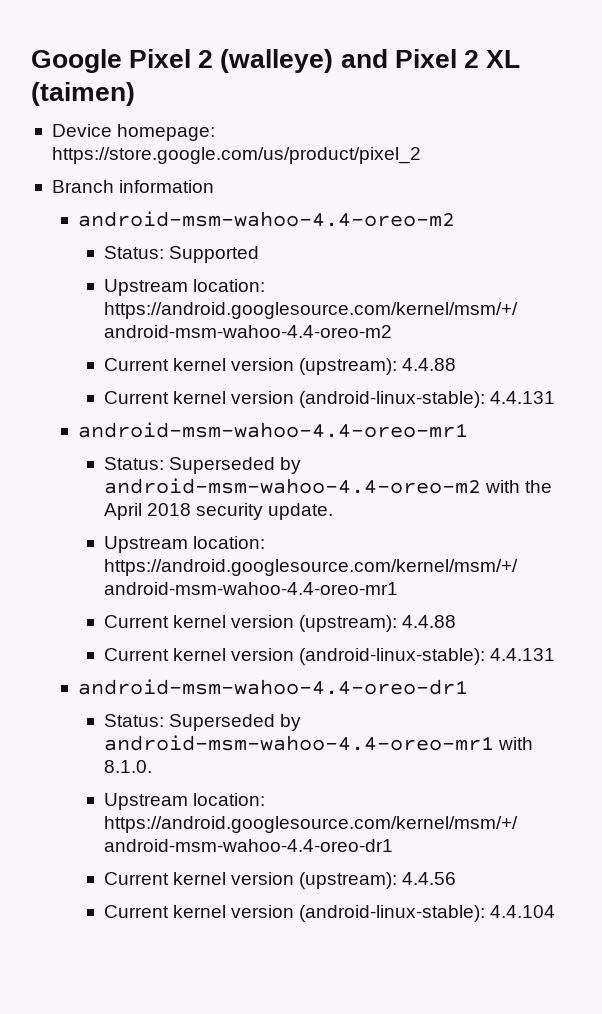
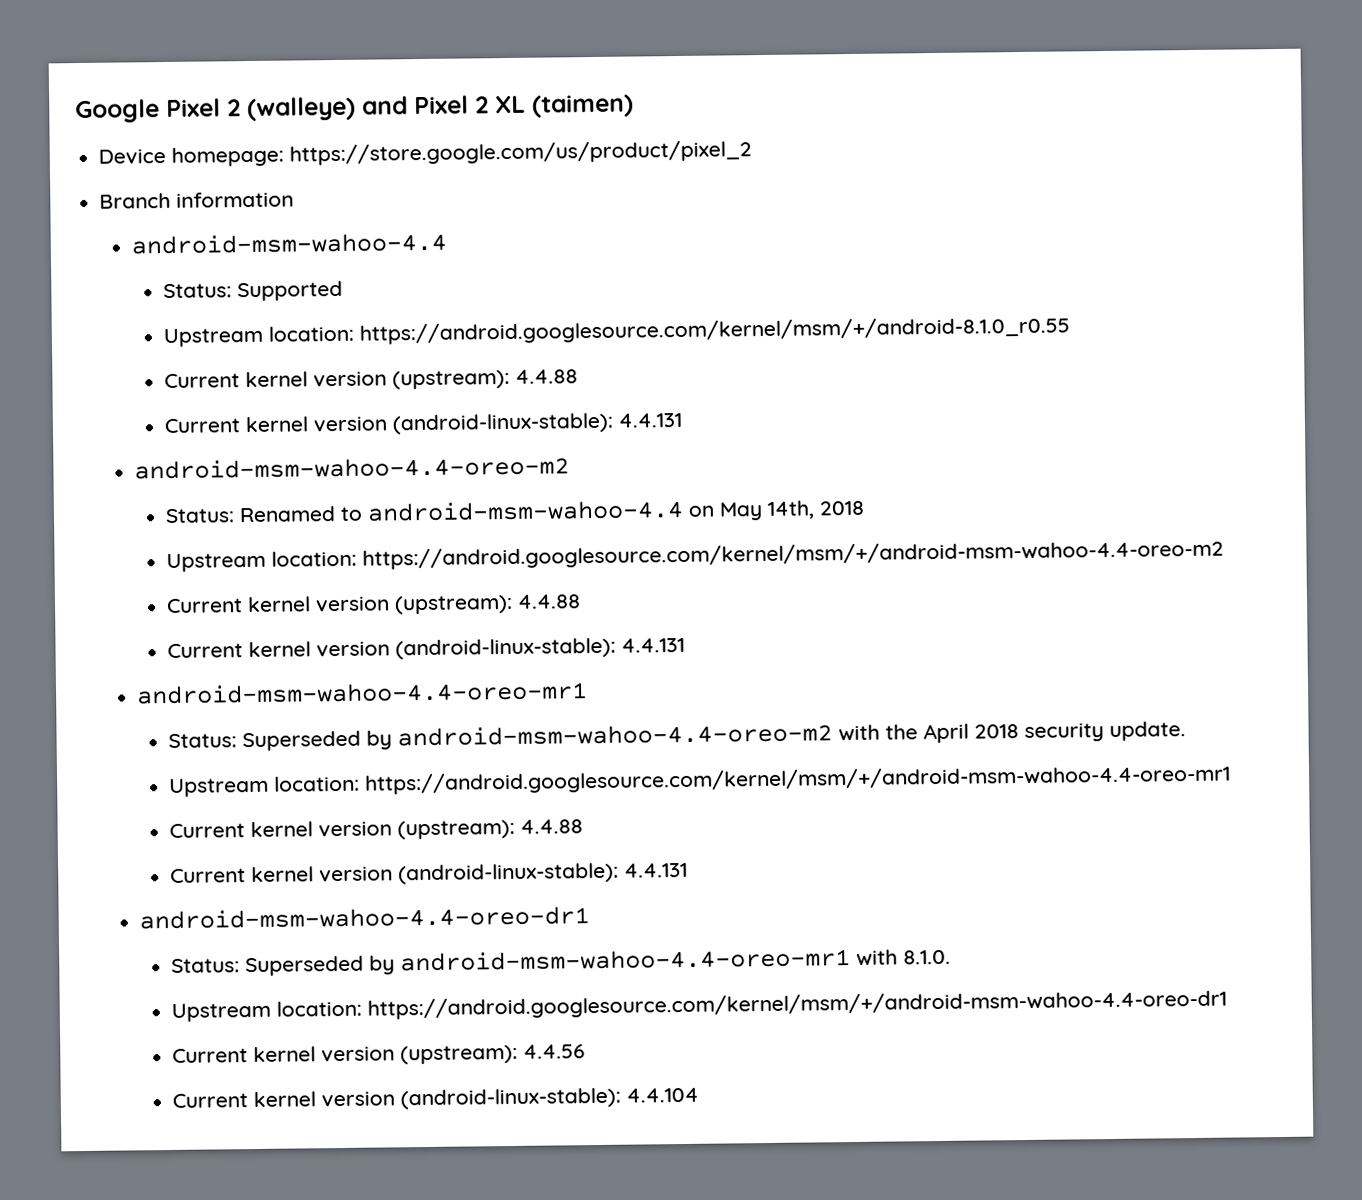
  Branch information
+ android-msm-wahoo-4.4
+ Status: Supported
+ Upstream location: https://android.googlesource.com/kernel/msm/+/android-8.1.0_r0.55
+ Current kernel version (upstream): 4.4.88
+ Current kernel version (android-linux-stable): 4.4.131
  android-msm-wahoo-4.4-oreo-m2
- Status: Supported
+ Status: Renamed to android-msm-wahoo-4.4 on May 14th, 2018

